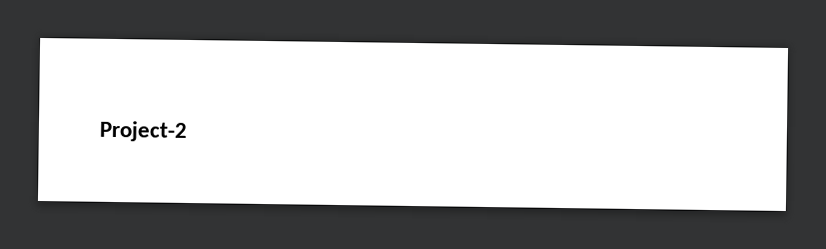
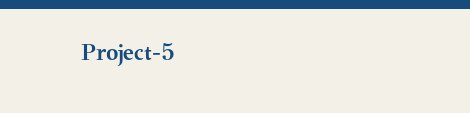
- Project-2
+ Project-5

